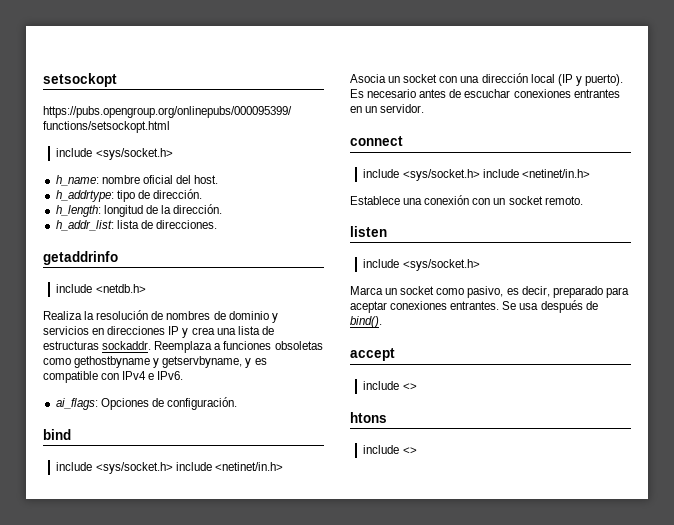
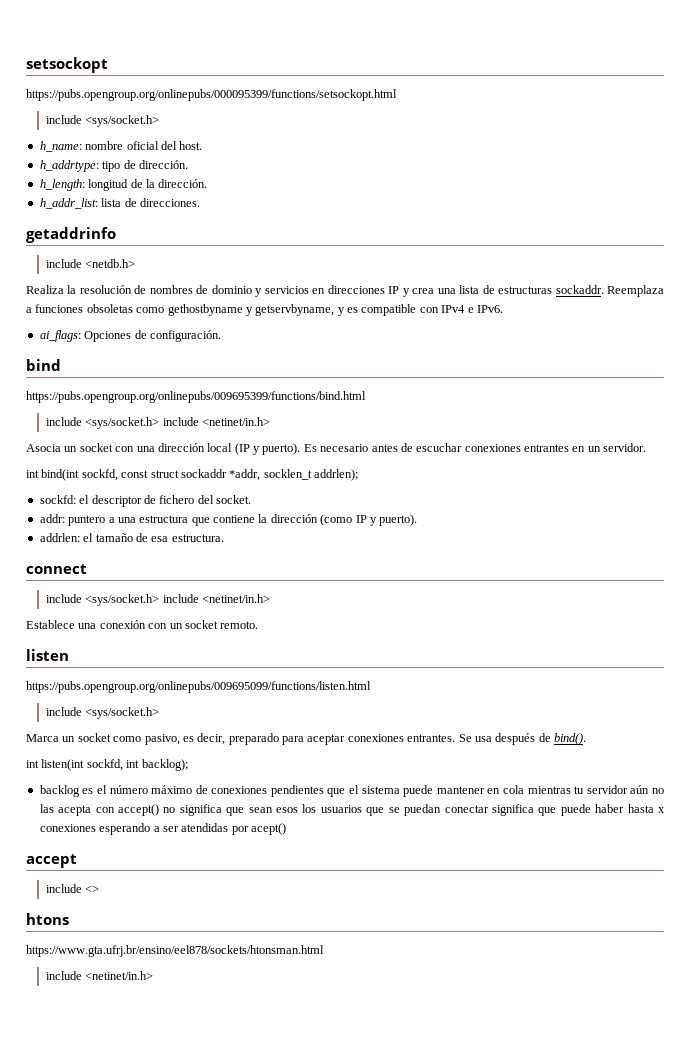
+ https://pubs.opengroup.org/onlinepubs/009695399/functions/bind.html
+ int bind(int sockfd, const struct sockaddr *addr, socklen_t addrlen);
+ sockfd: el descriptor de fichero del socket.
+ addr: puntero a una estructura que contiene la dirección (como IP y puerto).
+ addrlen: el tamaño de esa estructura.
+ https://pubs.opengroup.org/onlinepubs/009695099/functions/listen.html
+ int listen(int sockfd, int backlog);
+ backlog es el número máximo de conexiones pendientes que el sistema puede mantener en cola mientras tu servidor aún no las acepta con accept() no significa que sean esos los usuarios que se puedan conectar significa que puede haber hasta x conexiones esperando a ser atendidas por acept()
  htons
- include <>
+ https://www.gta.ufrj.br/ensino/eel878/sockets/htonsman.html
+ include <netinet/in.h>

